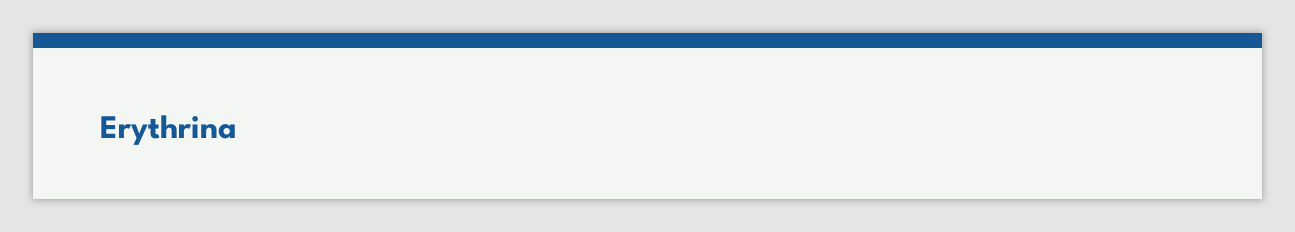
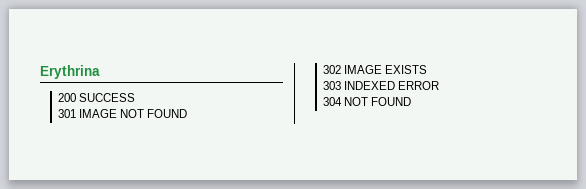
+ 200 SUCCESS
+ 301 IMAGE NOT FOUND
+ 302 IMAGE EXISTS
+ 303 INDEXED ERROR
+ 304 NOT FOUND

